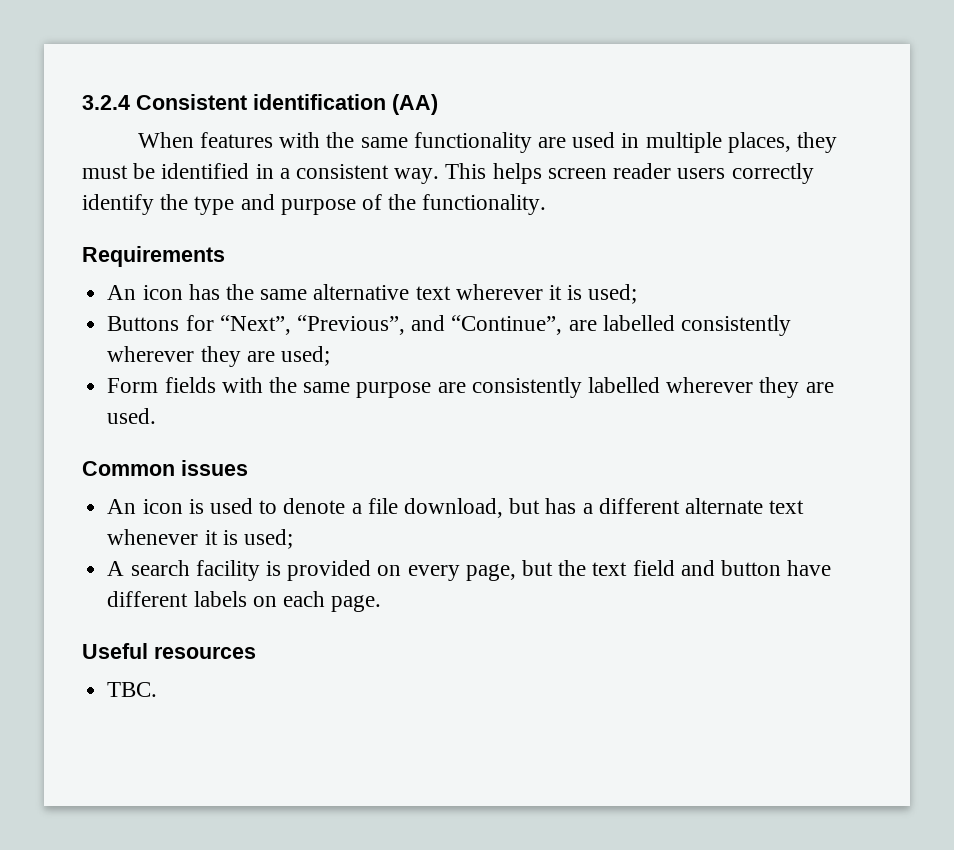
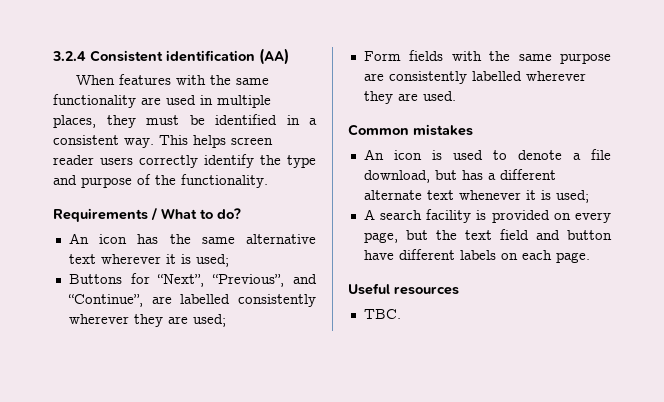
- Requirements
+ Requirements / What to do?
- Common issues
+ Common mistakes

